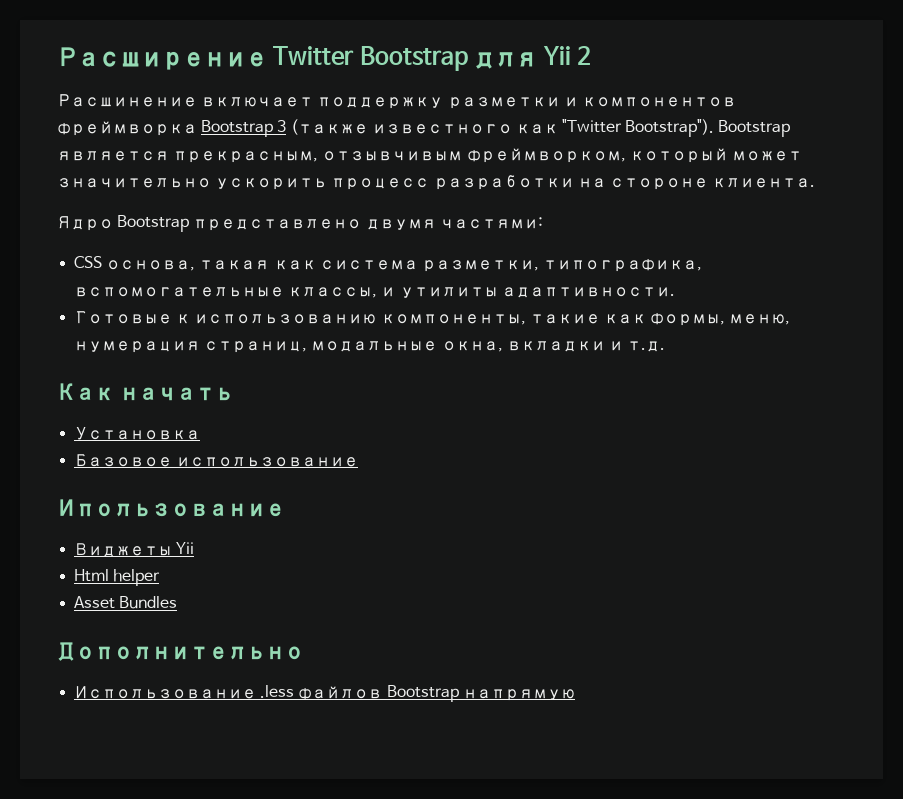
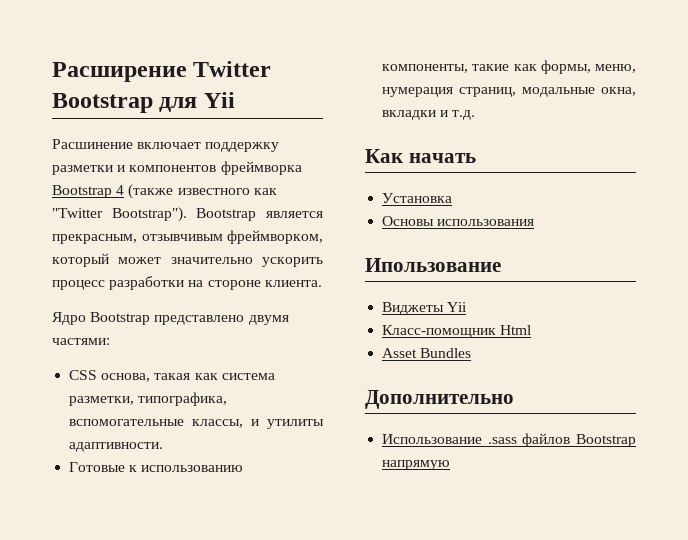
- Расширение Twitter Bootstrap для Yii 2
+ Расширение Twitter Bootstrap для Yii
- Расшинение включает поддержку разметки и компонентов фреймворка Bootstrap 3 (также известного как "Twitter Bootstrap").
+ Расшинение включает поддержку разметки и компонентов фреймворка Bootstrap 4 (также известного как "Twitter Bootstrap").
- Базовое использование
+ Основы использования
- Html helper
+ Класс-помощник Html
- Использование .less файлов Bootstrap напрямую
+ Использование .sass файлов Bootstrap напрямую

